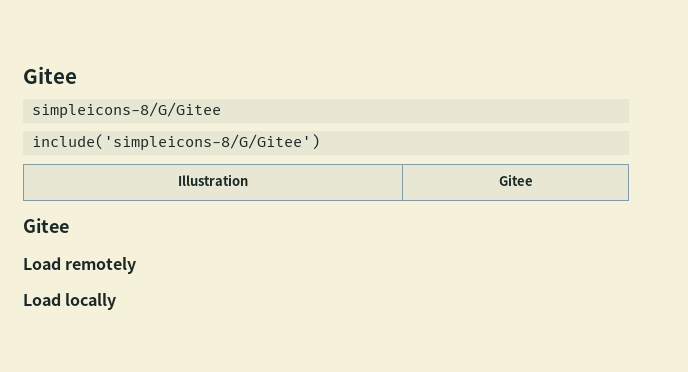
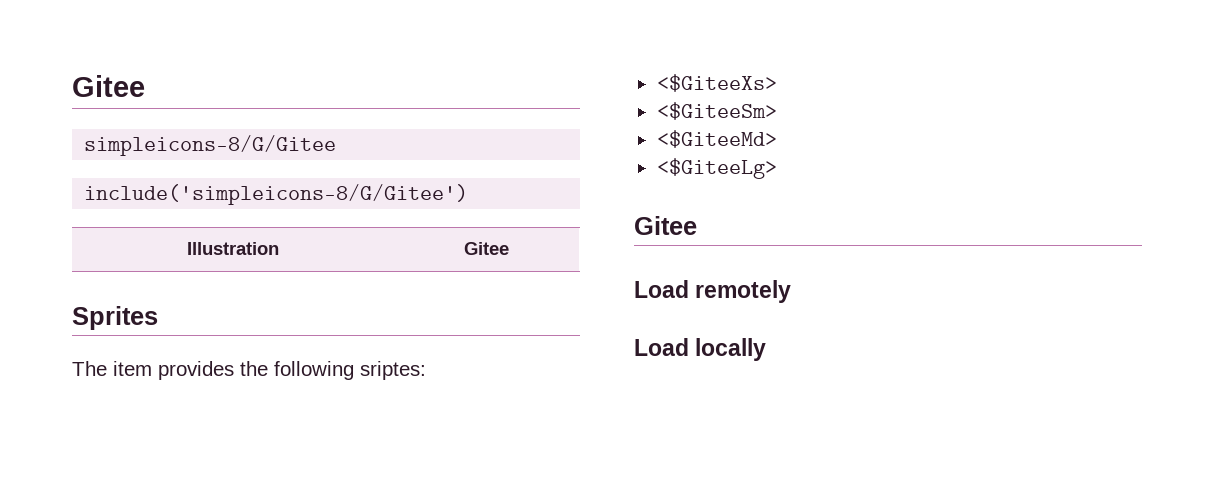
+ Sprites
+ The item provides the following sriptes:
+ <$GiteeXs>
+ <$GiteeSm>
+ <$GiteeMd>
+ <$GiteeLg>

